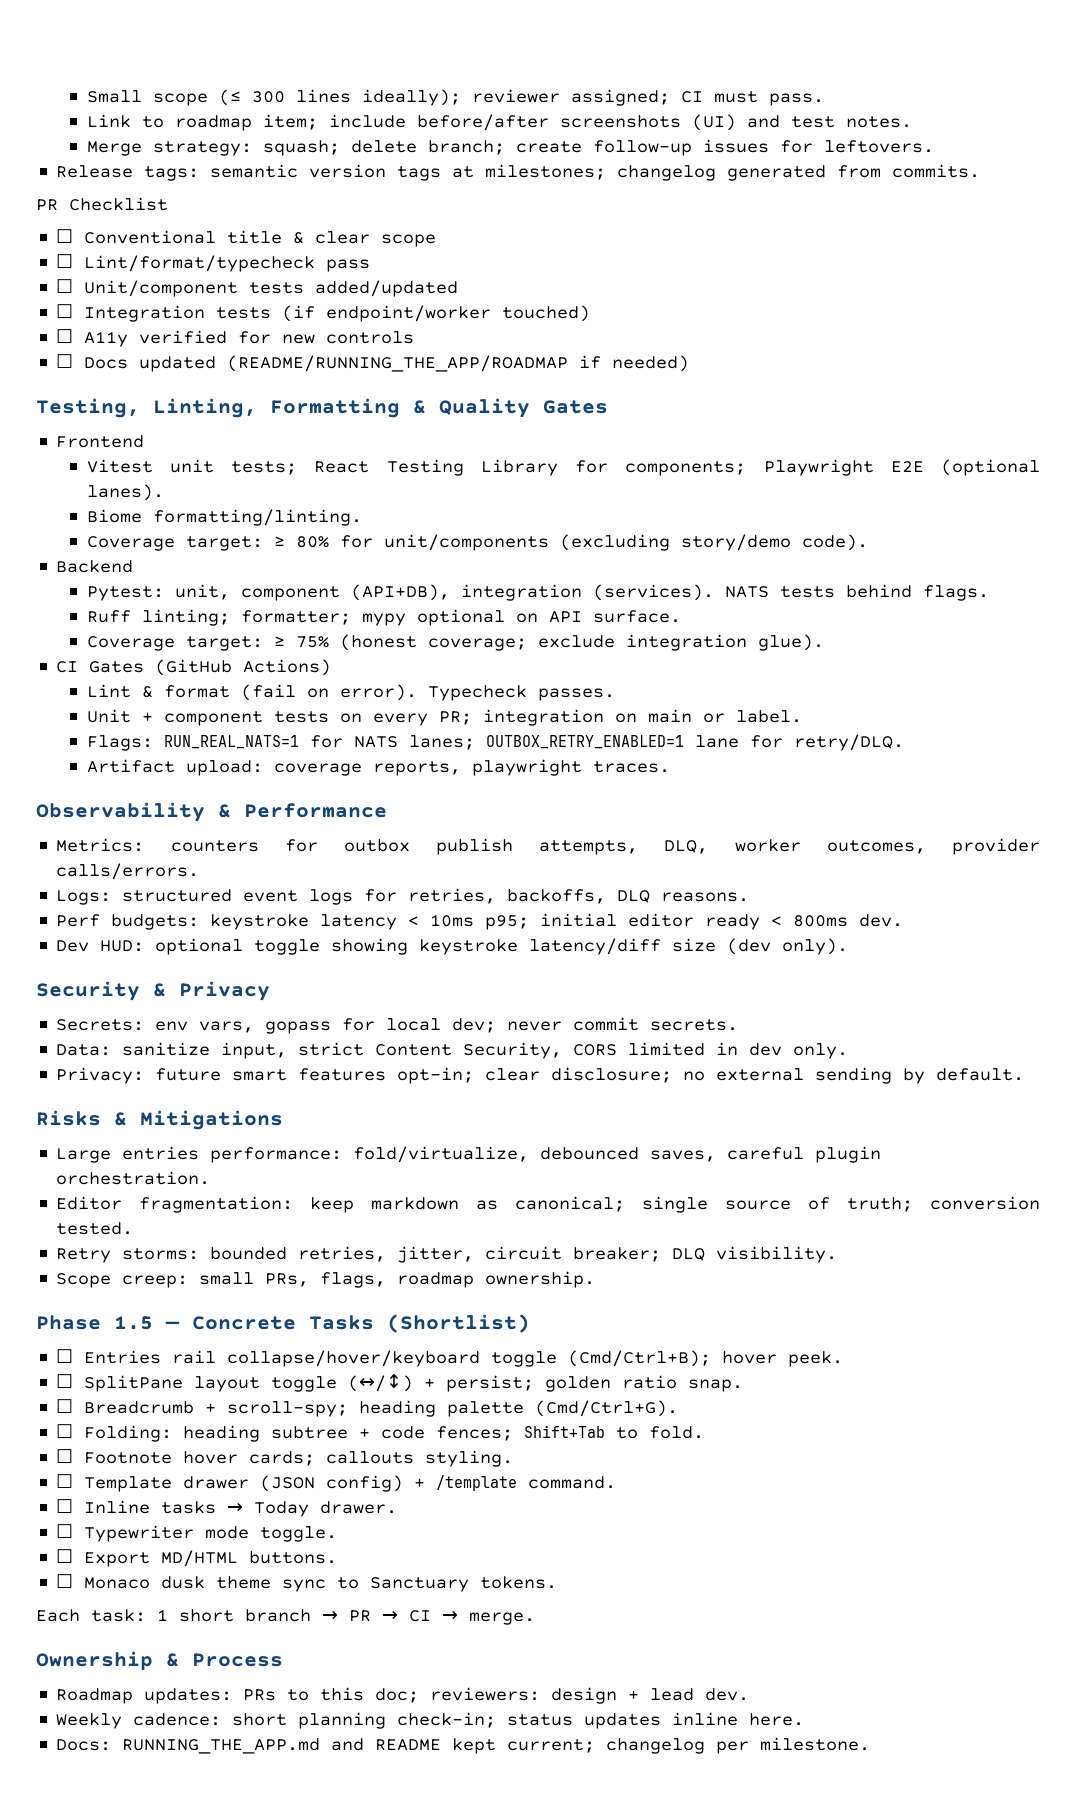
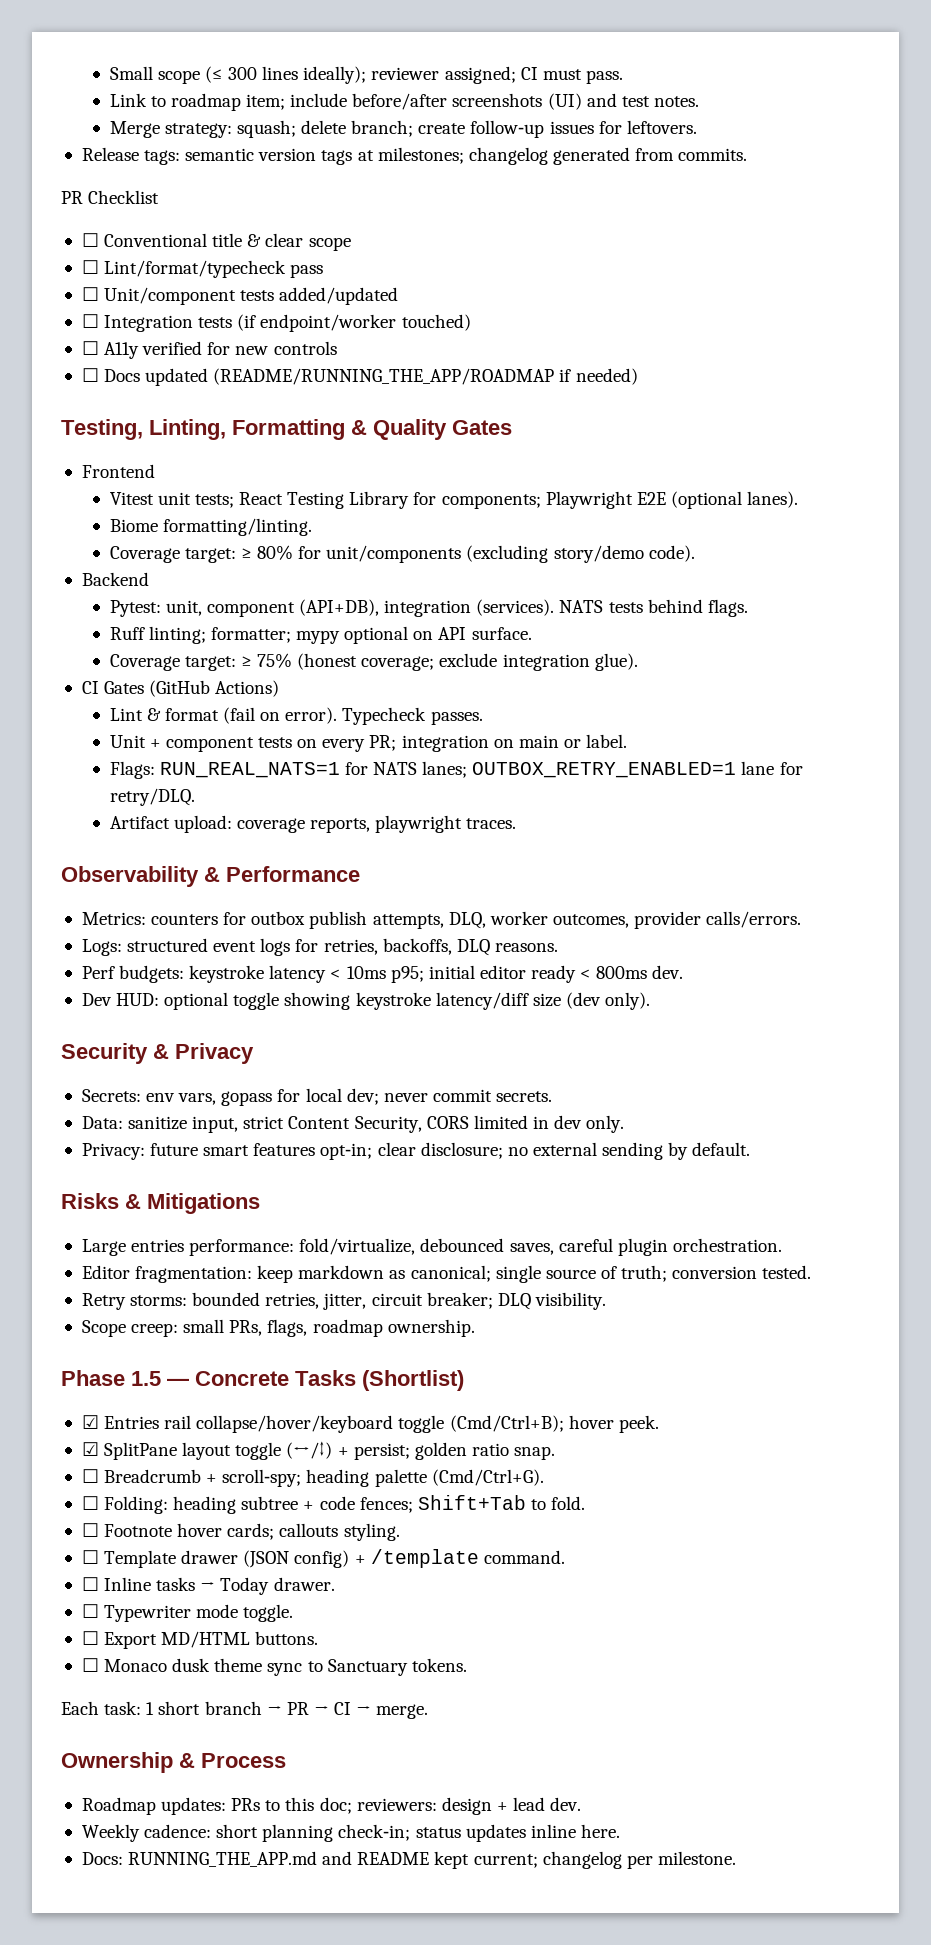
- ☐ Entries rail collapse/hover/keyboard toggle (Cmd/Ctrl+B); hover peek.
+ ☑ Entries rail collapse/hover/keyboard toggle (Cmd/Ctrl+B); hover peek.
- ☐ SplitPane layout toggle (↔/↕) + persist; golden ratio snap.
+ ☑ SplitPane layout toggle (↔/↕) + persist; golden ratio snap.

